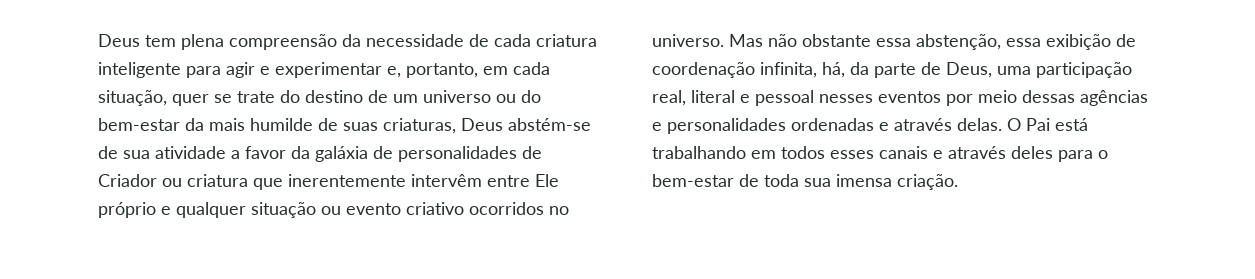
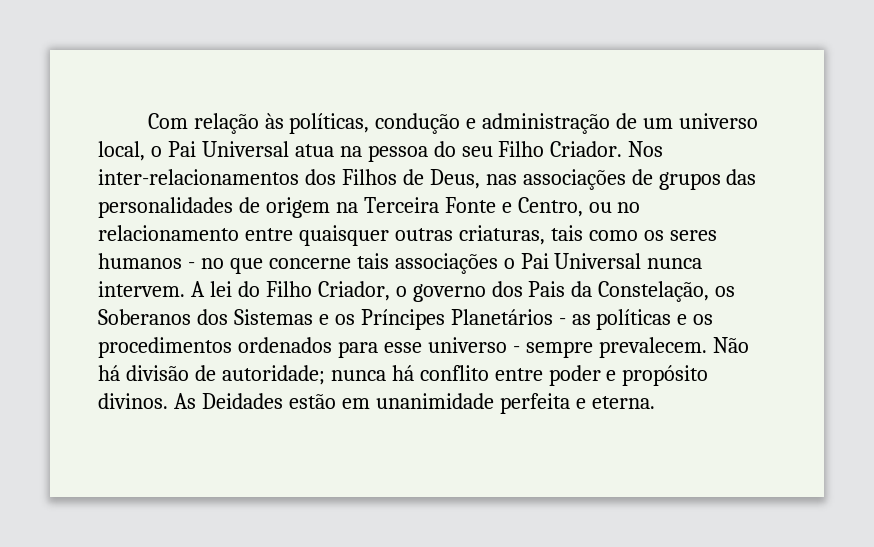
- Deus tem plena compreensão da necessidade de cada criatura inteligente para agir e experimentar e, portanto, em cada situação, quer se trate do destino de um universo ou do bem-estar da mais humilde de suas criaturas, Deus abstém-se de sua atividade a favor da galáxia de personalidades de Criador ou criatura que inerentemente intervêm entre Ele próprio e qualquer situação ou evento criativo ocorridos no universo. Mas não obstante essa abstenção, essa exibição de coordenação infinita, há, da parte de Deus, uma participação real, literal e pessoal nesses eventos por meio dessas agências e personalidades ordenadas e através delas. O Pai está trabalhando em todos esses canais e através deles para o bem-estar de toda sua imensa criação.
+ Com relação às políticas, condução e administração de um universo local, o Pai Universal atua na pessoa do seu Filho Criador. Nos inter-relacionamentos dos Filhos de Deus, nas associações de grupos das personalidades de origem na Terceira Fonte e Centro, ou no relacionamento entre quaisquer outras criaturas, tais como os seres humanos - no que concerne tais associações o Pai Universal nunca intervem. A lei do Filho Criador, o governo dos Pais da Constelação, os Soberanos dos Sistemas e os Príncipes Planetários - as políticas e os procedimentos ordenados para esse universo - sempre prevalecem. Não há divisão de autoridade; nunca há conflito entre poder e propósito divinos. As Deidades estão em unanimidade perfeita e eterna.

